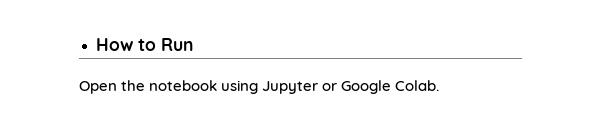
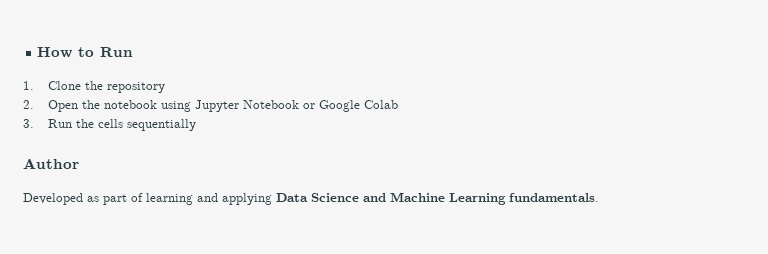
- Open the notebook using Jupyter or Google Colab.
+ 1. Clone the repository
+ 2. Open the notebook using Jupyter Notebook or Google Colab
+ 3. Run the cells sequentially
+ Author
+ Developed as part of learning and applying Data Science and Machine Learning fundamentals.

